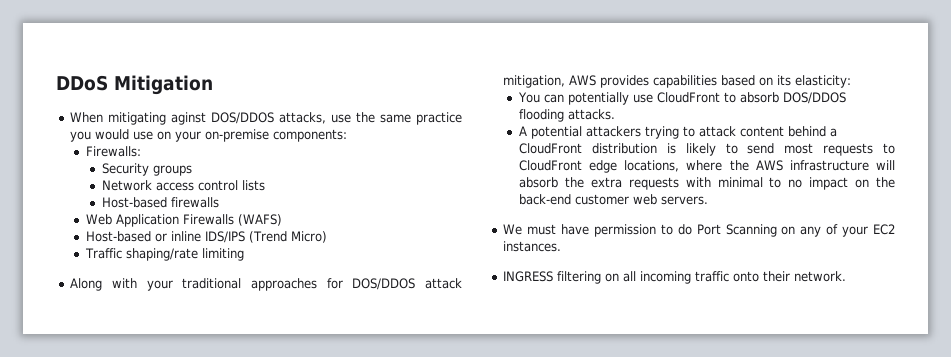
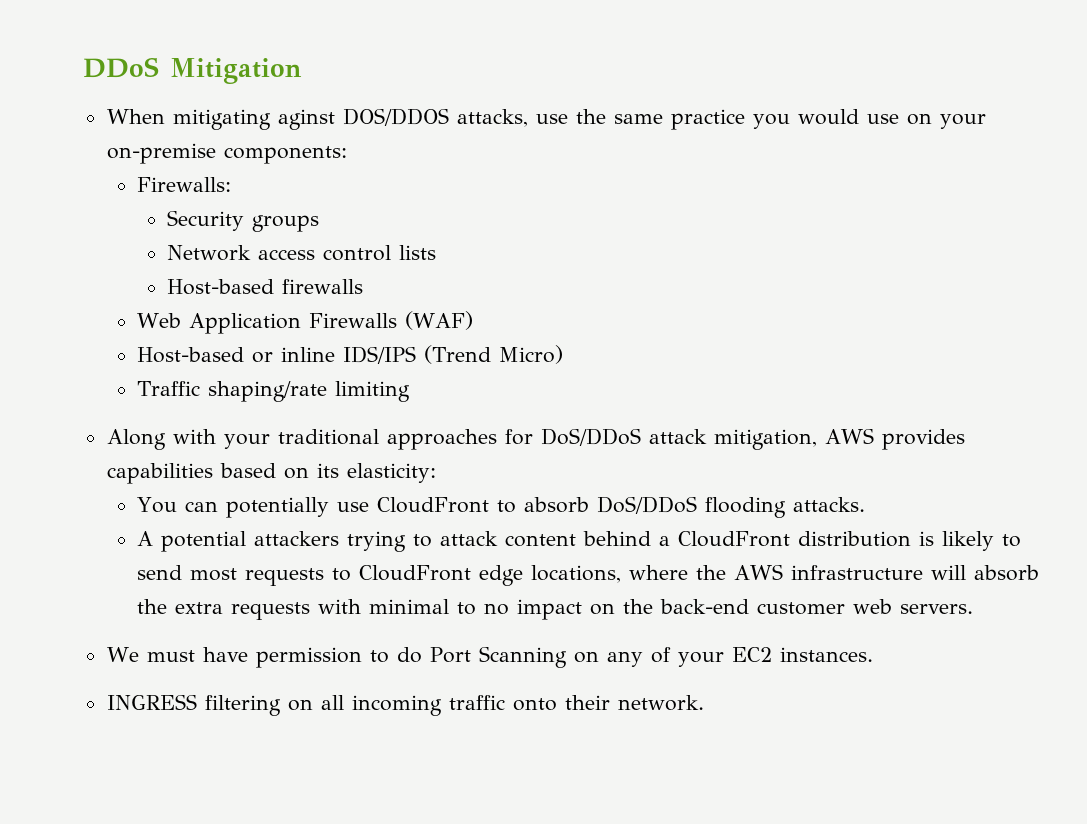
- Web Application Firewalls (WAFS)
+ Web Application Firewalls (WAF)
- Along with your traditional approaches for DOS/DDOS attack mitigation, AWS provides capabilities based on its elasticity:
+ Along with your traditional approaches for DoS/DDoS attack mitigation, AWS provides capabilities based on its elasticity:
- You can potentially use CloudFront to absorb DOS/DDOS flooding attacks.
+ You can potentially use CloudFront to absorb DoS/DDoS flooding attacks.

